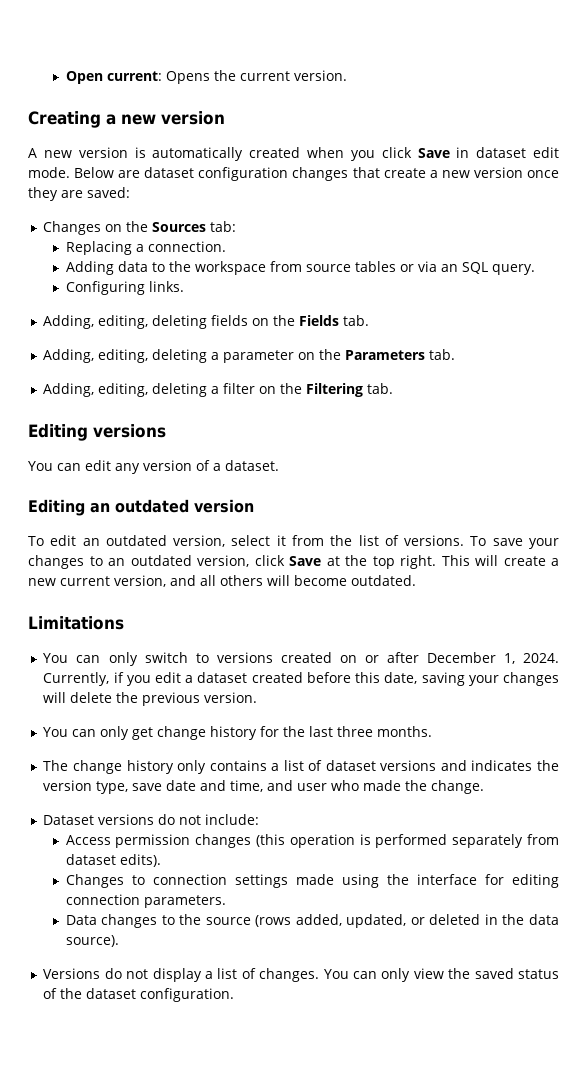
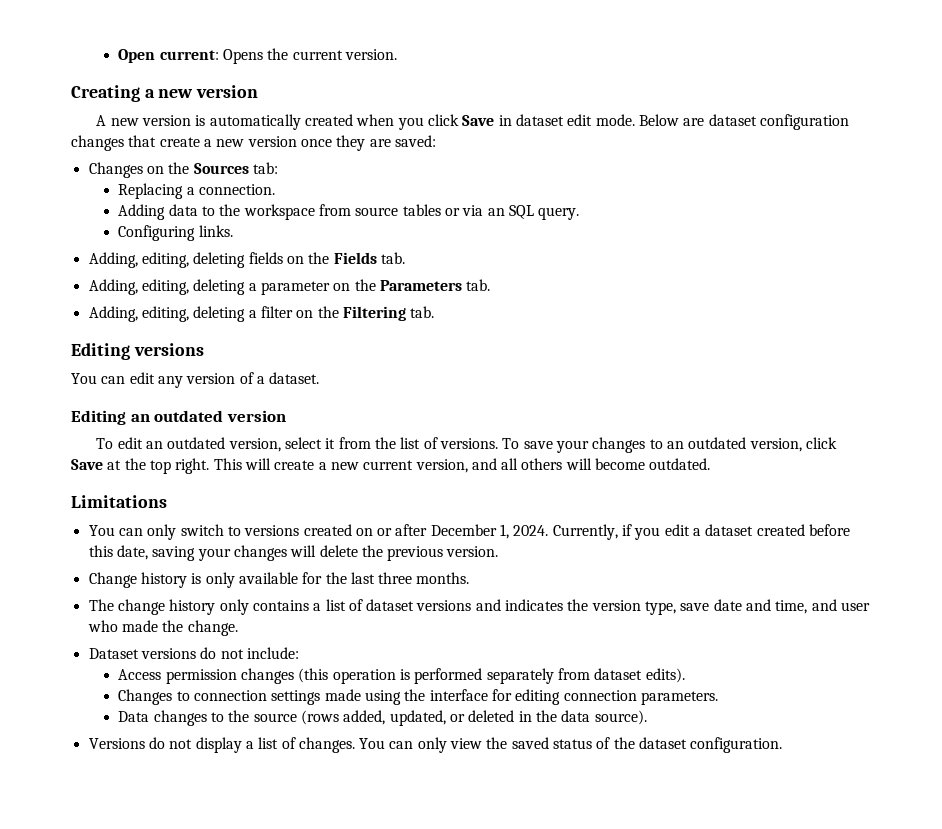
- You can only get change history for the last three months.
+ Change history is only available for the last three months.

